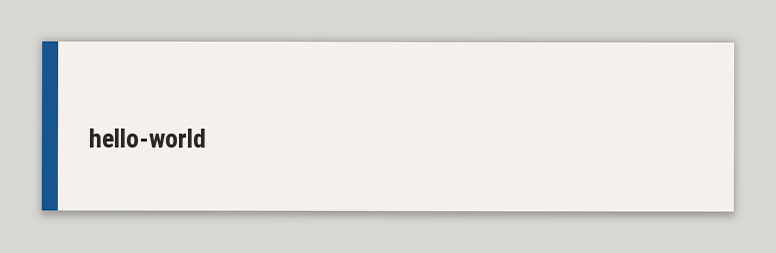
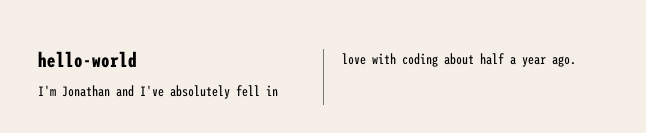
+ I'm Jonathan and I've absolutely fell in love with coding about half a year ago.

